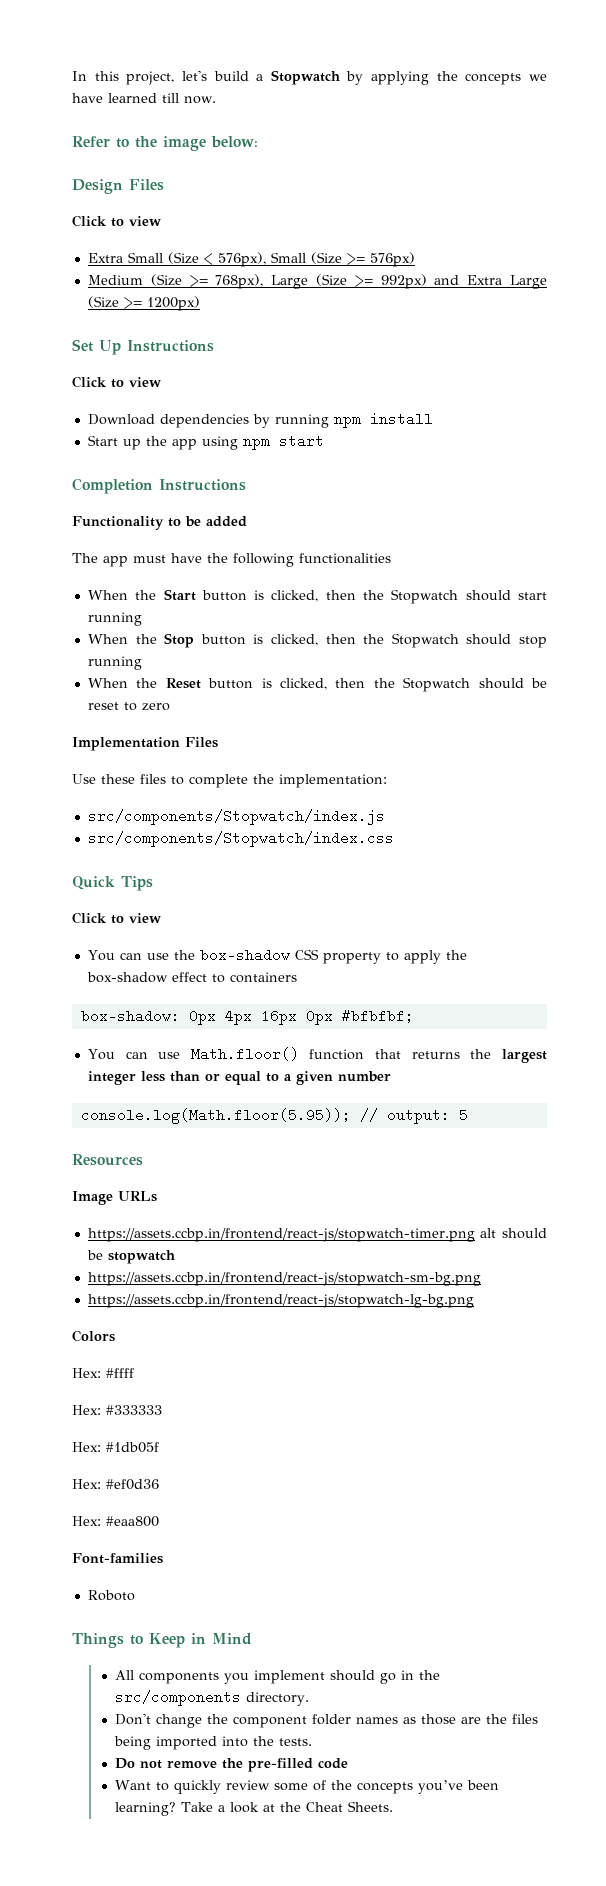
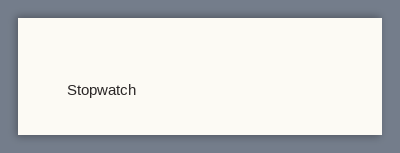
- In this project, let's build a Stopwatch by applying the concepts we have learned till now.
- Refer to the image below:
- Design Files
- Click to view
- Extra Small (Size < 576px), Small (Size >= 576px)
- Medium (Size >= 768px), Large (Size >= 992px) and Extra Large (Size >= 1200px)
- Set Up Instructions
- Click to view
- Download dependencies by running npm install
- Start up the app using npm start
- Completion Instructions
- Functionality to be added
- The app must have the following functionalities
- When the Start button is clicked, then the Stopwatch should start running
- When the Stop button is clicked, then the Stopwatch should stop running
- When the Reset button is clicked, then the Stopwatch should be reset to zero
- Implementation Files
- Use these files to complete the implementation:
- src/components/Stopwatch/index.js
- src/components/Stopwatch/index.css
- Quick Tips
- Click to view
- You can use the box-shadow CSS property to apply the box-shadow effect to containers
- box-shadow: 0px 4px 16px 0px #bfbfbf;
- You can use Math.floor() function that returns the largest integer less than or equal to a given number
- console.log(Math.floor(5.95)); // output: 5
- Resources
- Image URLs
- https://assets.ccbp.in/frontend/react-js/stopwatch-timer.png alt should be stopwatch
- https://assets.ccbp.in/frontend/react-js/stopwatch-sm-bg.png
- https://assets.ccbp.in/frontend/react-js/stopwatch-lg-bg.png
- Colors
- Hex: #ffff
- Hex: #333333
- Hex: #1db05f
- Hex: #ef0d36
- Hex: #eaa800
- Font-families
- Roboto
- Things to Keep in Mind
- All components you implement should go in the src/components directory.
- Don't change the component folder names as those are the files being imported into the tests.
- Do not remove the pre-filled code
- Want to quickly review some of the concepts you’ve been learning? Take a look at the Cheat Sheets.
+ Stopwatch

